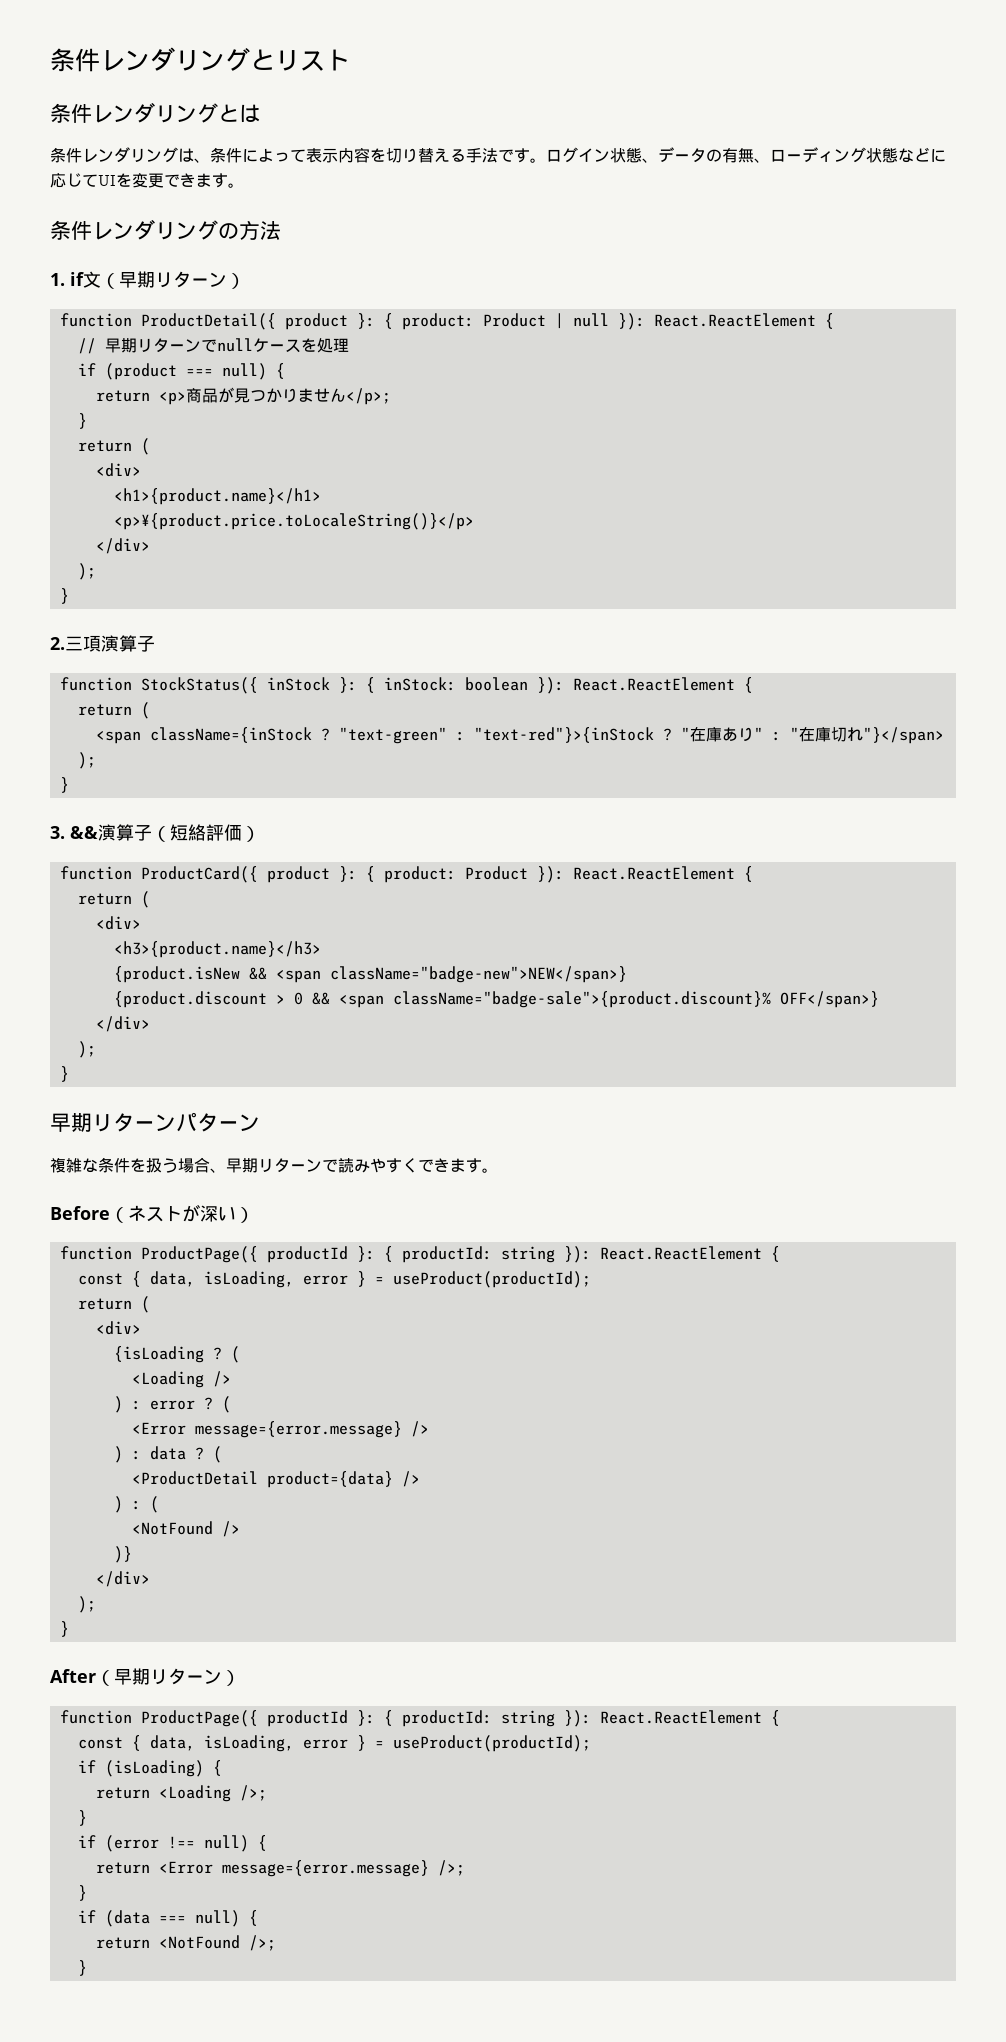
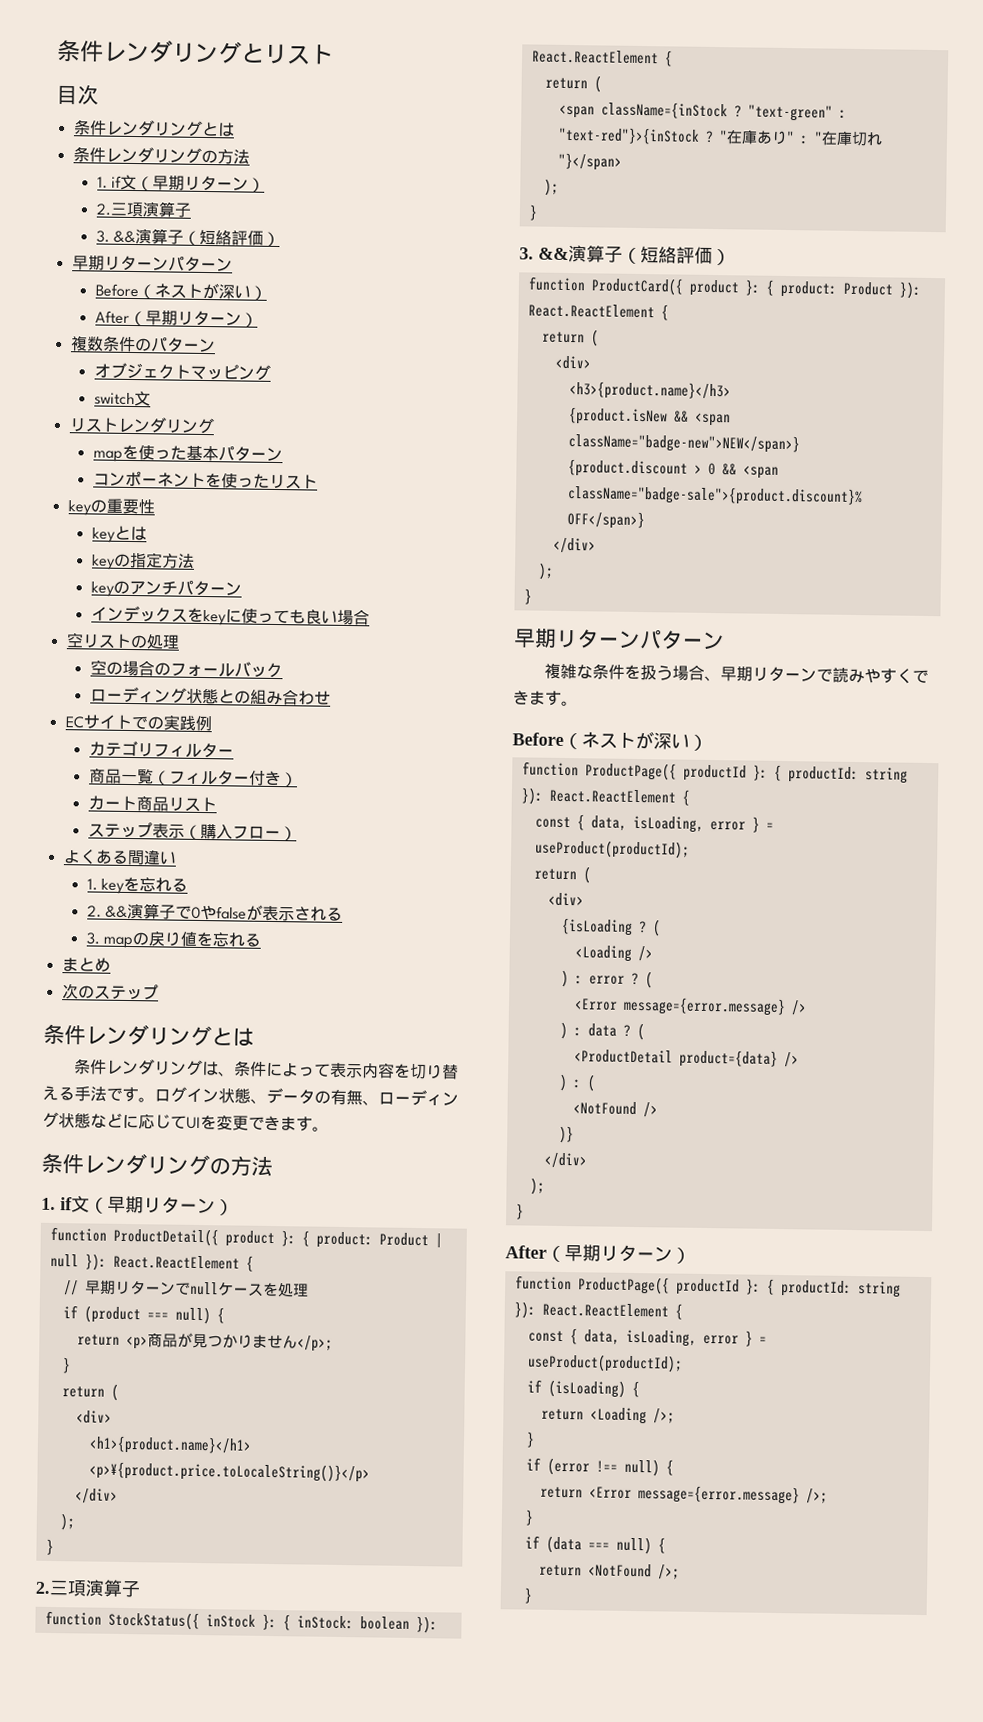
+ 目次
+ 条件レンダリングとは
+ 条件レンダリングの方法
+ 1. if文（早期リターン）
+ 2.三項演算子
+ 3. &&演算子（短絡評価）
+ 早期リターンパターン
+ Before（ネストが深い）
+ After（早期リターン）
+ 複数条件のパターン
+ オブジェクトマッピング
+ switch文
+ リストレンダリング
+ mapを使った基本パターン
+ コンポーネントを使ったリスト
+ keyの重要性
+ keyとは
+ keyの指定方法
+ keyのアンチパターン
+ インデックスをkeyに使っても良い場合
+ 空リストの処理
+ 空の場合のフォールバック
+ ローディング状態との組み合わせ
+ ECサイトでの実践例
+ カテゴリフィルター
+ 商品一覧（フィルター付き）
+ カート商品リスト
+ ステップ表示（購入フロー）
+ よくある間違い
+ 1. keyを忘れる
+ 2. &&演算子で0やfalseが表示される
+ 3. mapの戻り値を忘れる
+ まとめ
+ 次のステップ

